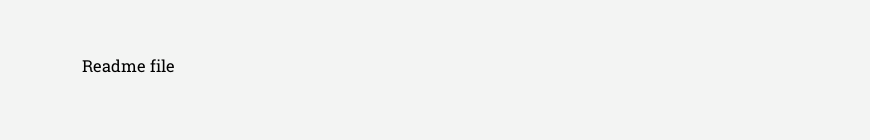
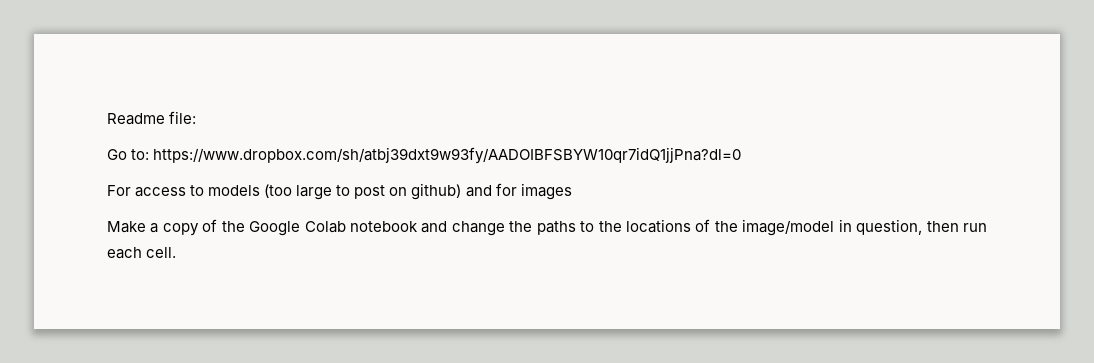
- Readme file
+ Readme file:
+ Go to: https://www.dropbox.com/sh/atbj39dxt9w93fy/AADOIBFSBYW10qr7idQ1jjPna?dl=0
+ For access to models (too large to post on github) and for images
+ Make a copy of the Google Colab notebook and change the paths to the locations of the image/model in question, then run each cell.

